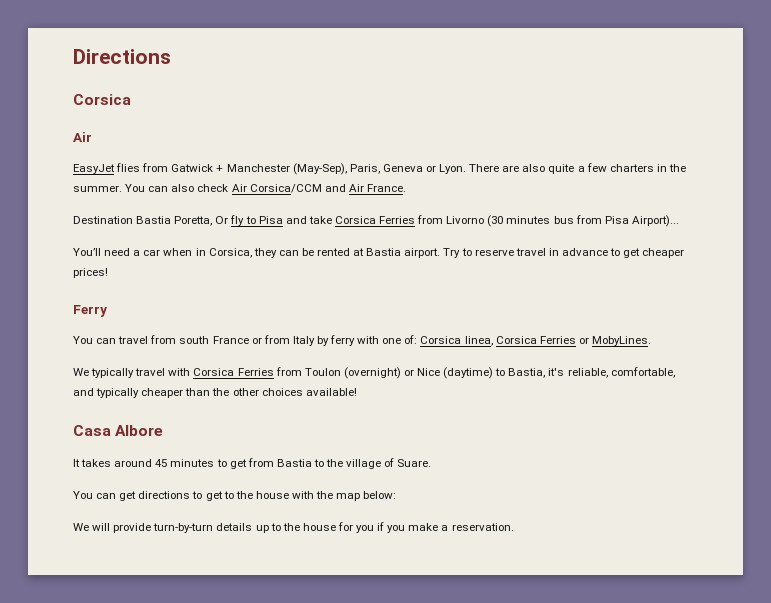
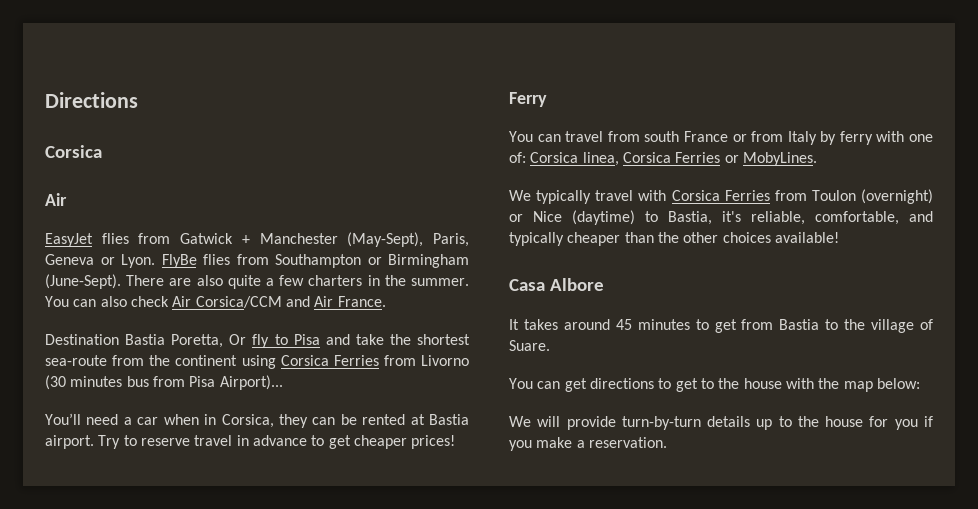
- EasyJet flies from Gatwick + Manchester (May-Sep), Paris, Geneva or Lyon.
+ EasyJet flies from Gatwick + Manchester (May-Sept), Paris, Geneva or Lyon.
+ FlyBe flies from Southampton or Birmingham (June-Sept).
- Destination Bastia Poretta, Or fly to Pisa and take Corsica Ferries from Livorno (30 minutes bus from Pisa Airport)...
+ Destination Bastia Poretta, Or fly to Pisa and take the shortest sea-route from the continent using Corsica Ferries from Livorno (30 minutes bus from Pisa Airport)...

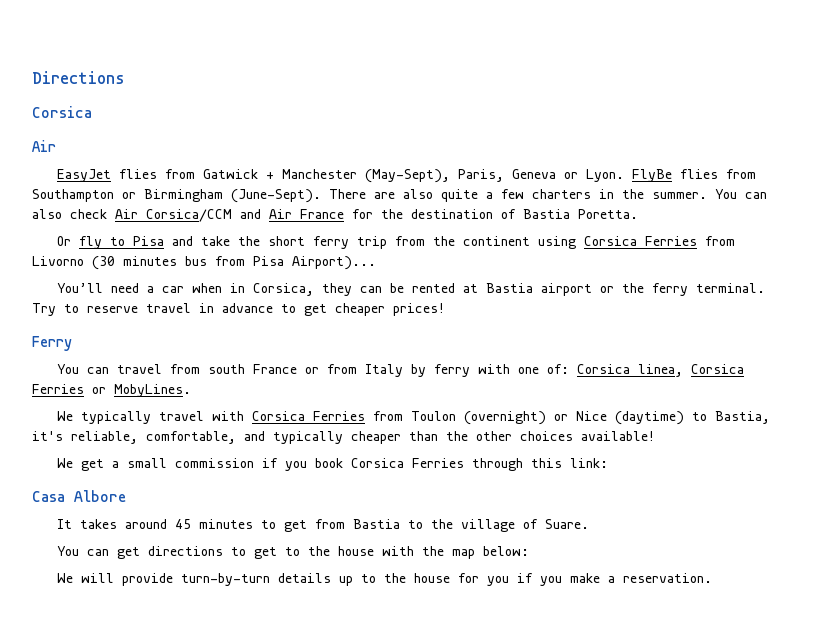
- You can also check Air Corsica/CCM and Air France.
- Destination Bastia Poretta, Or fly to Pisa and take the shortest sea-route from the continent using Corsica Ferries from Livorno (30 minutes bus from Pisa Airport)...
+ You can also check Air Corsica/CCM and Air France for the destination of Bastia Poretta.
+ Or fly to Pisa and take the short ferry trip from the continent using Corsica Ferries from Livorno (30 minutes bus from Pisa Airport)...
- You’ll need a car when in Corsica, they can be rented at Bastia airport.
+ You’ll need a car when in Corsica, they can be rented at Bastia airport or the ferry terminal.
+ We get a small commission if you book Corsica Ferries through this link:

